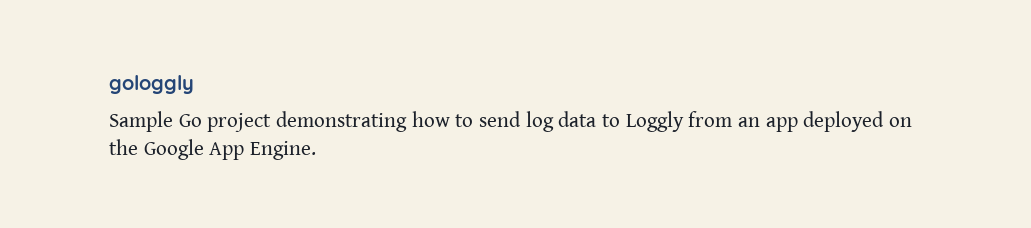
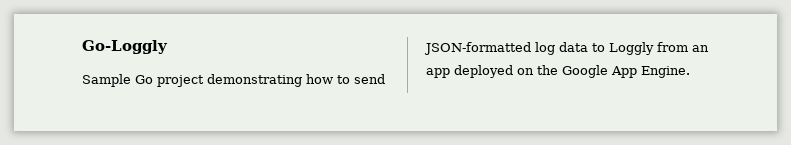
- gologgly
+ Go-Loggly
- Sample Go project demonstrating how to send log data to Loggly from an app deployed on the Google App Engine.
+ Sample Go project demonstrating how to send JSON-formatted log data to Loggly from an app deployed on the Google App Engine.

